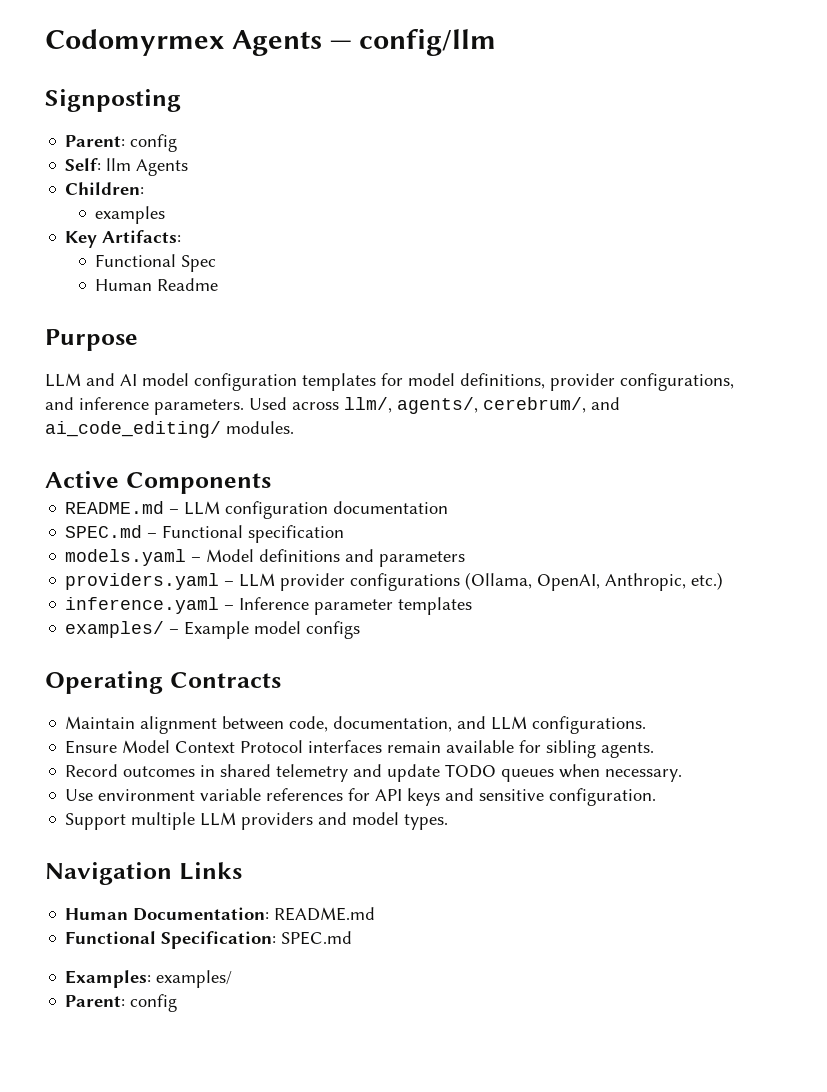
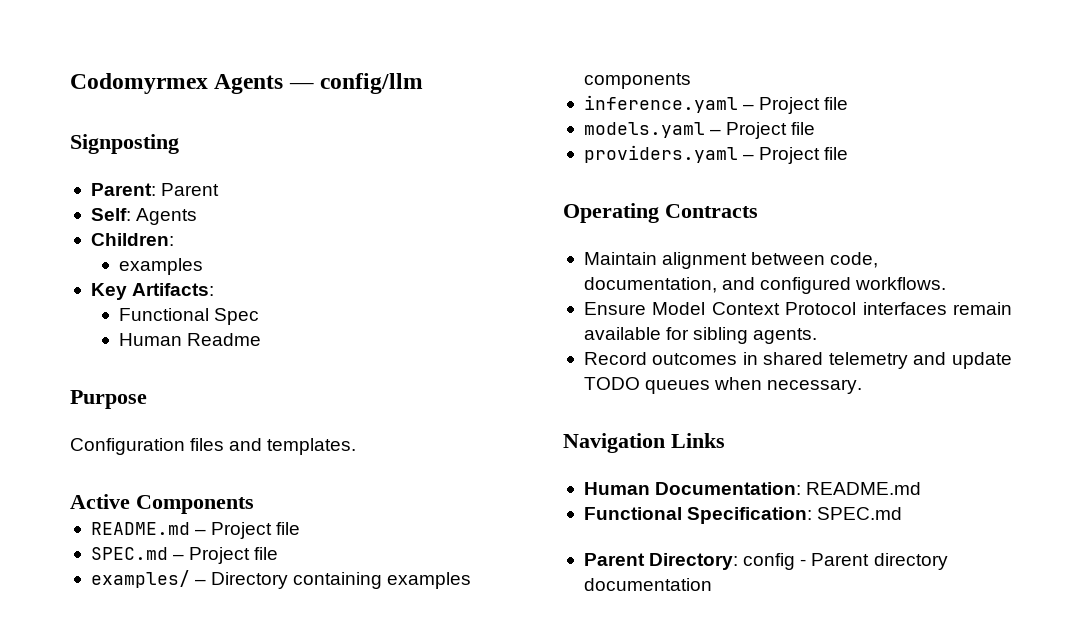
  Signposting
- Parent: config
+ Parent: Parent
- Self: llm Agents
+ Self: Agents
- LLM and AI model configuration templates for model definitions, provider configurations, and inference parameters. Used across llm/, agents/, cerebrum/, and ai_code_editing/ modules.
+ Configuration files and templates.
- README.md – LLM configuration documentation
+ README.md – Project file
- SPEC.md – Functional specification
- models.yaml – Model definitions and parameters
- providers.yaml – LLM provider configurations (Ollama, OpenAI, Anthropic, etc.)
- inference.yaml – Inference parameter templates
- examples/ – Example model configs
+ SPEC.md – Project file
+ examples/ – Directory containing examples components
+ inference.yaml – Project file
+ models.yaml – Project file
+ providers.yaml – Project file
- Maintain alignment between code, documentation, and LLM configurations.
+ Maintain alignment between code, documentation, and configured workflows.
- Use environment variable references for API keys and sensitive configuration.
- Support multiple LLM providers and model types.
- Examples: examples/
- Parent: config
+ Parent Directory: config - Parent directory documentation

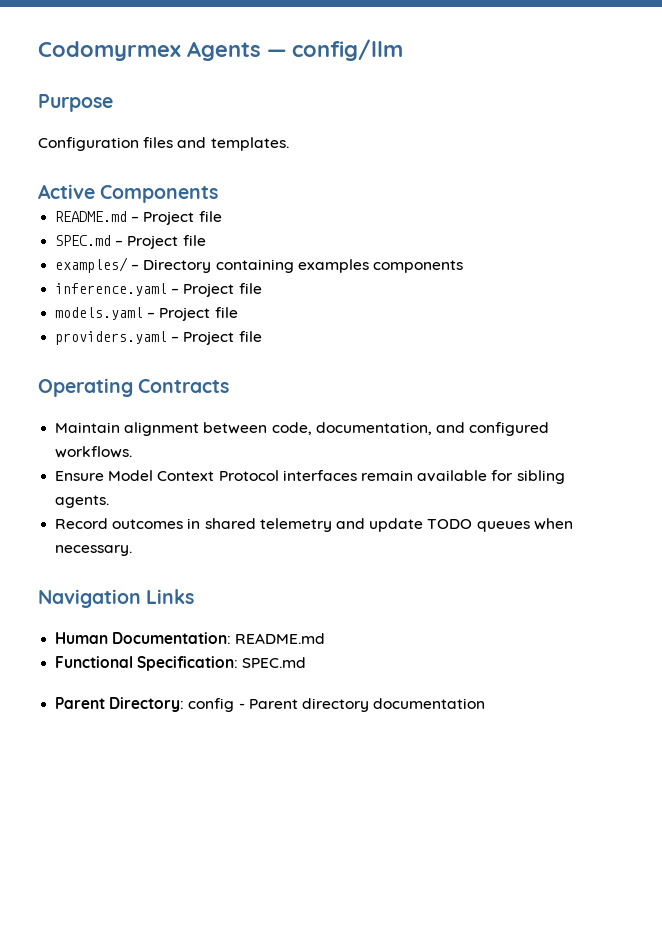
- Signposting
- Parent: Parent
- Self: Agents
- Children:
- examples
- Key Artifacts:
- Functional Spec
- Human Readme

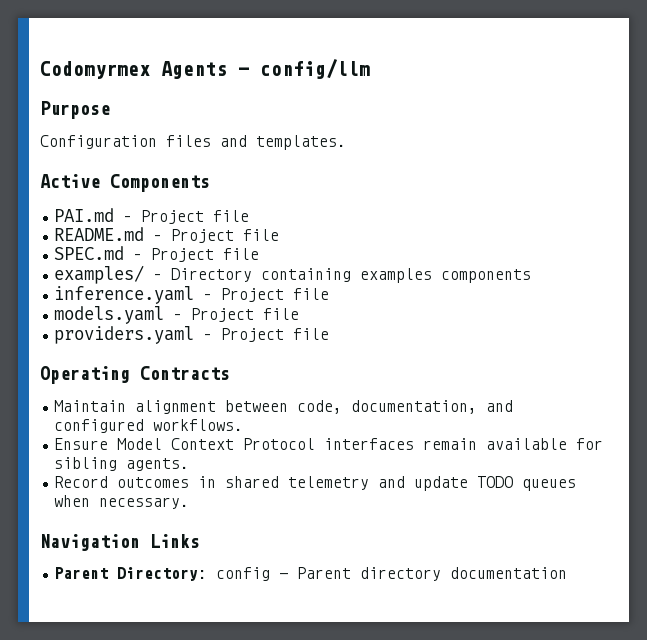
+ PAI.md – Project file
- Human Documentation: README.md
- Functional Specification: SPEC.md

